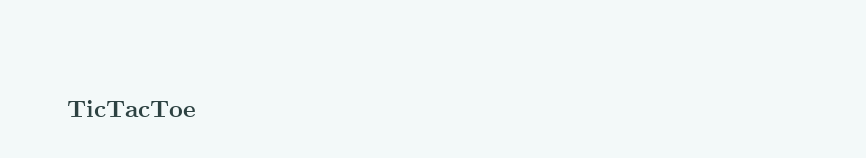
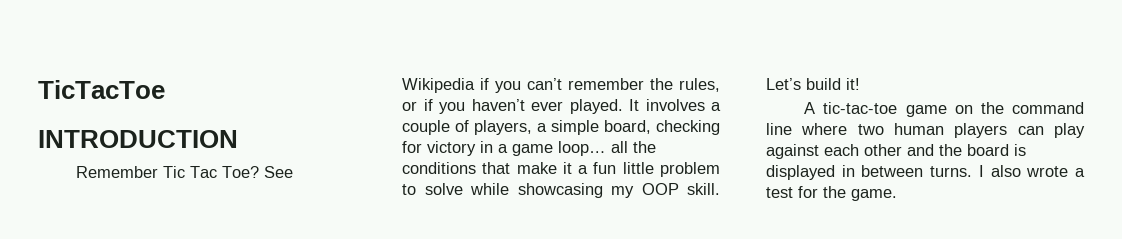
+ INTRODUCTION
+ Remember Tic Tac Toe? See Wikipedia if you can’t remember the rules, or if you haven’t ever played. It involves a couple of players, a simple board, checking for victory in a game loop… all the conditions that make it a fun little problem to solve while showcasing my OOP skill. Let’s build it!
+ A tic-tac-toe game on the command line where two human players can play against each other and the board is displayed in between turns. I also wrote a test for the game.

